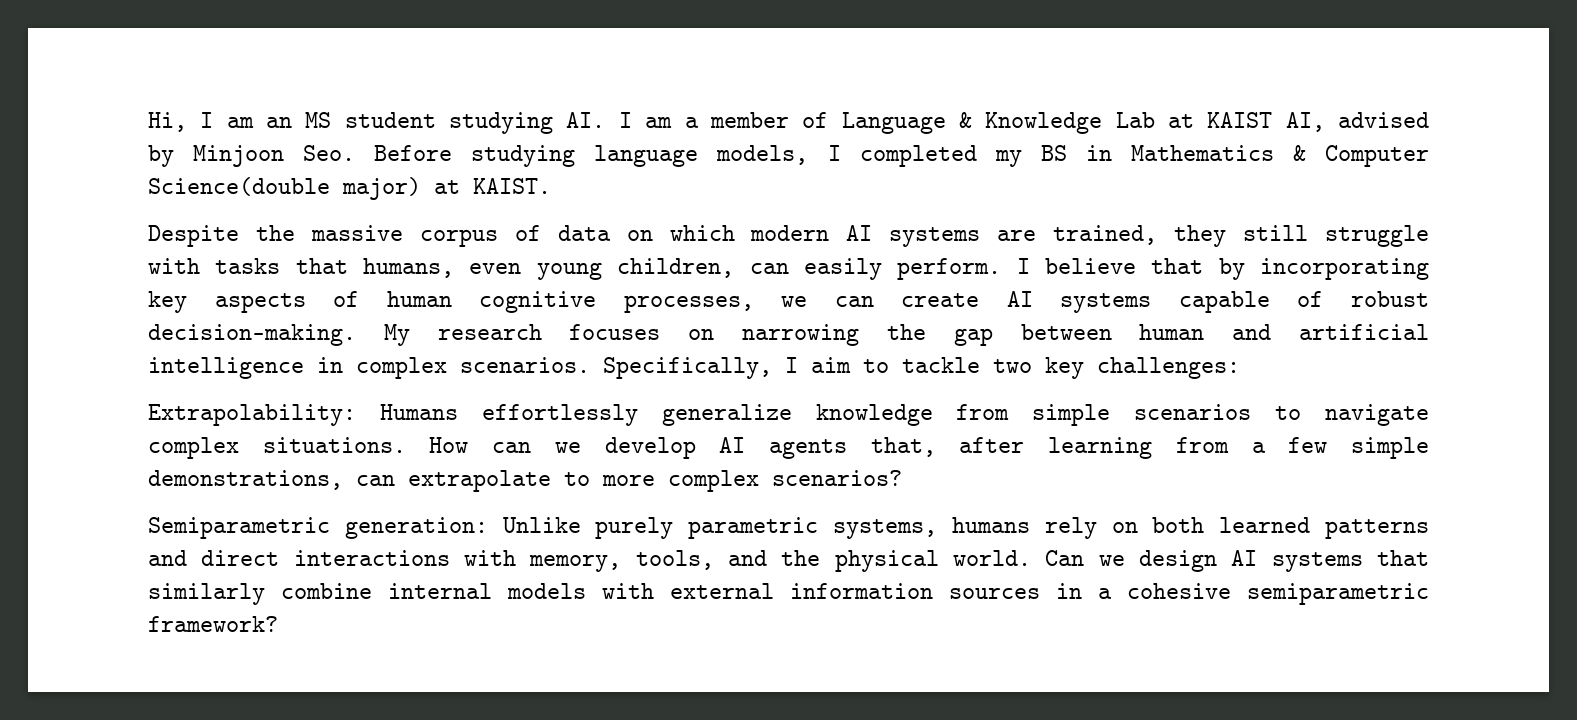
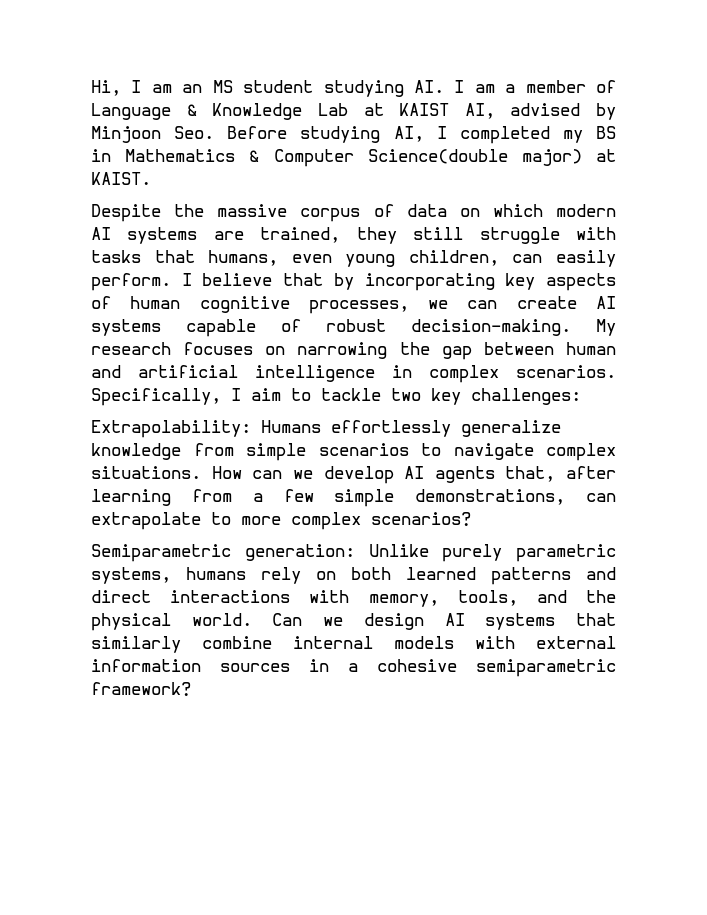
- Hi, I am an MS student studying AI. I am a member of Language & Knowledge Lab at KAIST AI, advised by Minjoon Seo. Before studying language models, I completed my BS in Mathematics & Computer Science(double major) at KAIST.
+ Hi, I am an MS student studying AI. I am a member of Language & Knowledge Lab at KAIST AI, advised by Minjoon Seo. Before studying AI, I completed my BS in Mathematics & Computer Science(double major) at KAIST.

